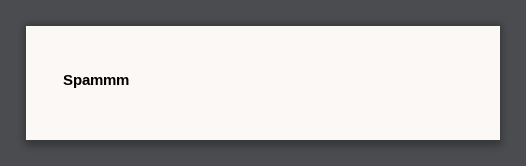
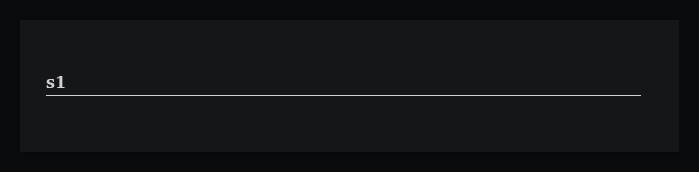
- Spammm
+ s1

